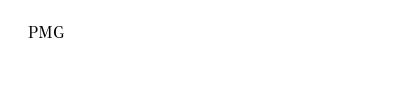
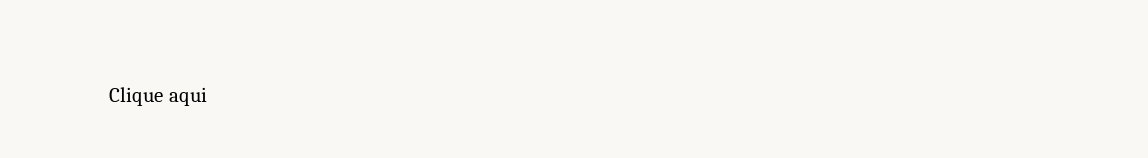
- PMG
+ Clique aqui

